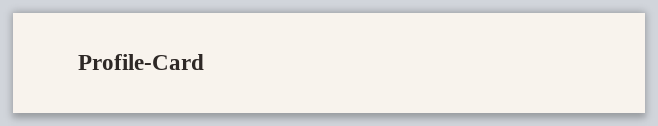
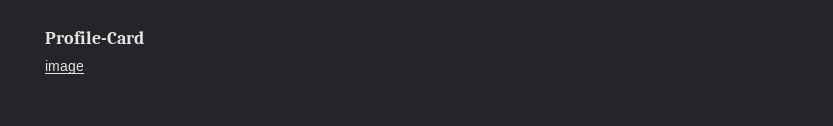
+ image

